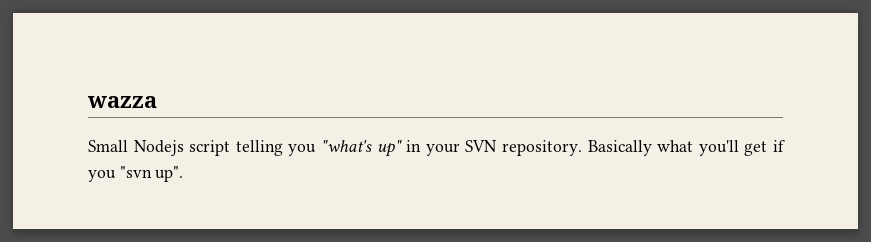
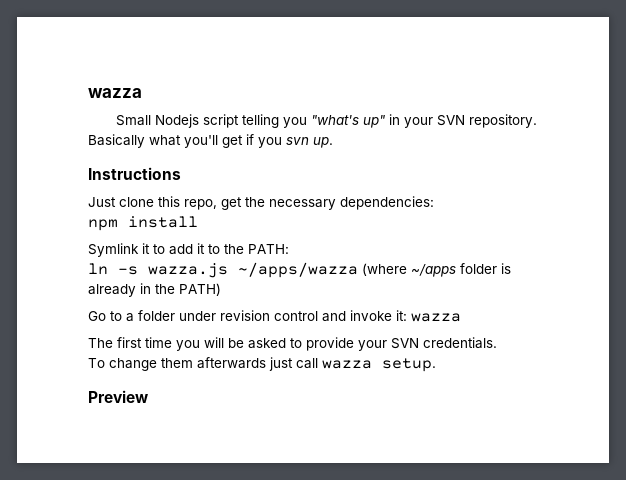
- Basically what you'll get if you "svn up".
+ Basically what you'll get if you svn up.
+ Instructions
+ Just clone this repo, get the necessary dependencies:
+ npm install
+ Symlink it to add it to the PATH:
+ ln -s wazza.js ~/apps/wazza (where ~/apps folder is already in the PATH)
+ Go to a folder under revision control and invoke it: wazza
+ The first time you will be asked to provide your SVN credentials.
+ To change them afterwards just call wazza setup.
+ Preview

